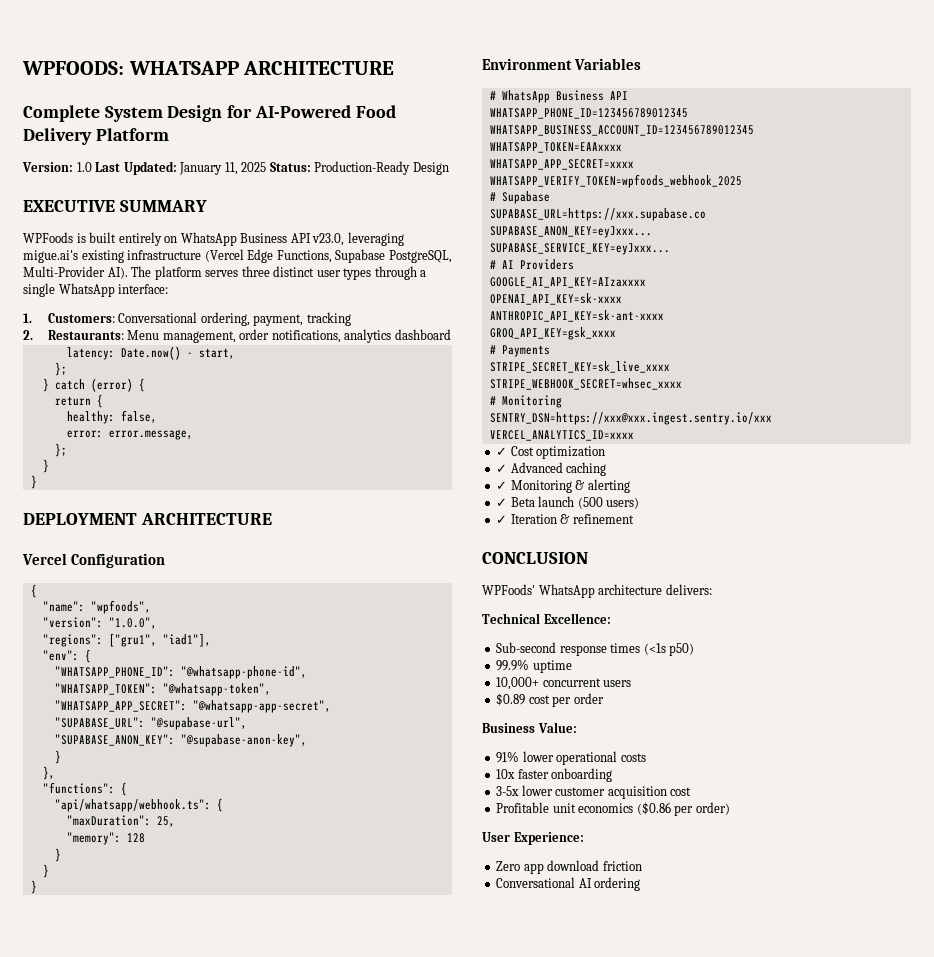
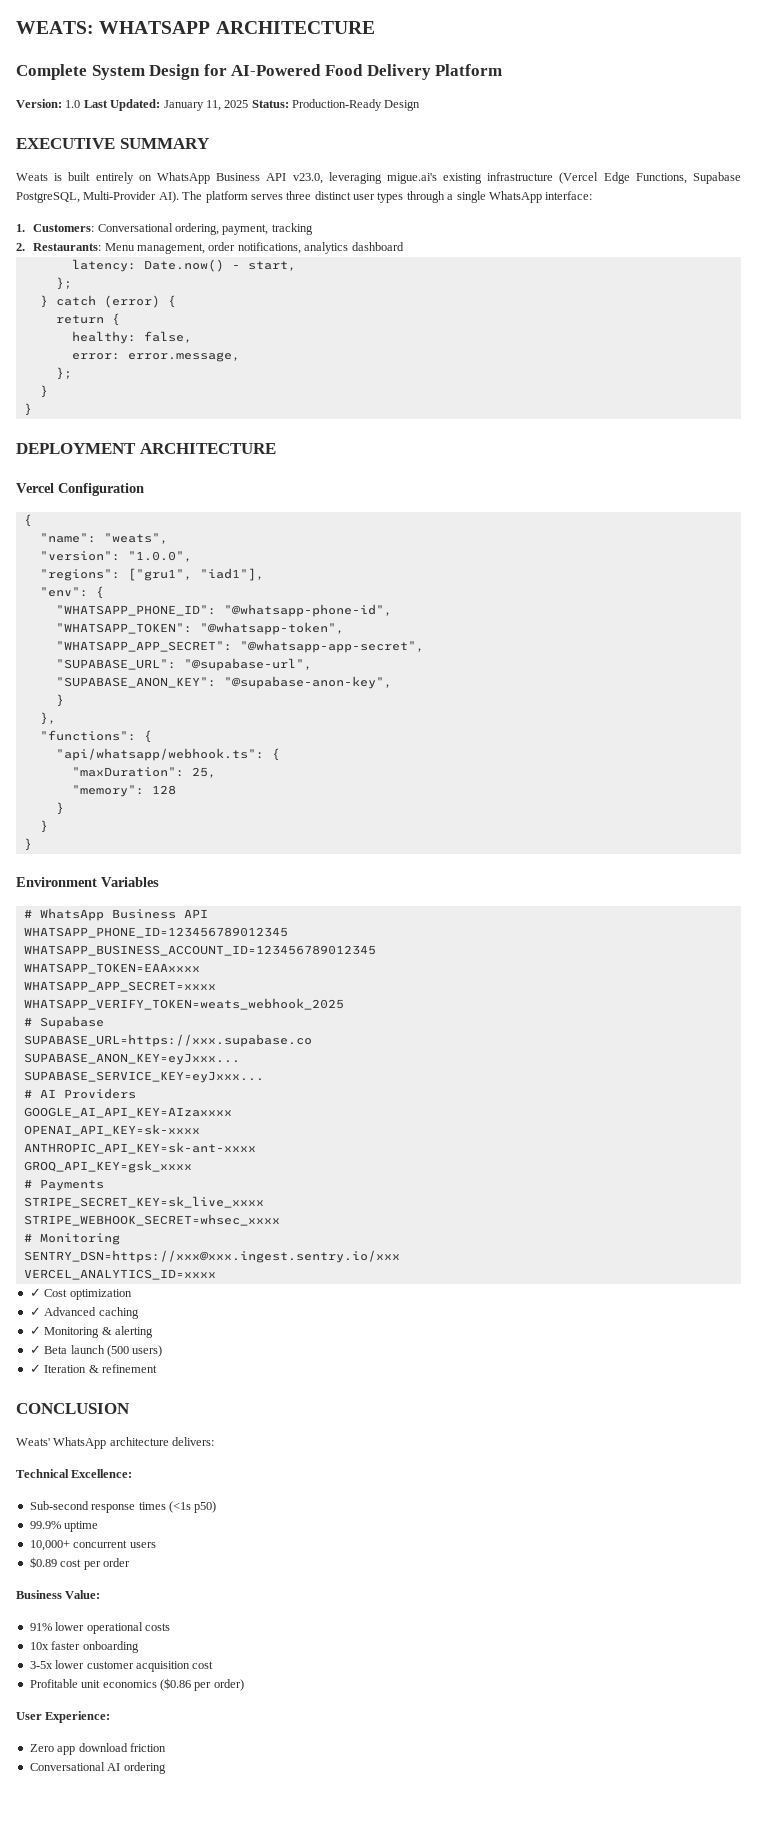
- WPFOODS: WHATSAPP ARCHITECTURE
+ WEATS: WHATSAPP ARCHITECTURE
- WPFoods is built entirely on WhatsApp Business API v23.0, leveraging migue.ai's existing infrastructure (Vercel Edge Functions, Supabase PostgreSQL, Multi-Provider AI). The platform serves three distinct user types through a single WhatsApp interface:
+ Weats is built entirely on WhatsApp Business API v23.0, leveraging migue.ai's existing infrastructure (Vercel Edge Functions, Supabase PostgreSQL, Multi-Provider AI). The platform serves three distinct user types through a single WhatsApp interface:
- "name": "wpfoods",
+ "name": "weats",
- WHATSAPP_VERIFY_TOKEN=wpfoods_webhook_2025
+ WHATSAPP_VERIFY_TOKEN=weats_webhook_2025
- WPFoods' WhatsApp architecture delivers:
+ Weats' WhatsApp architecture delivers:

